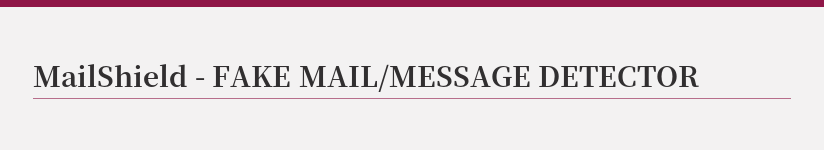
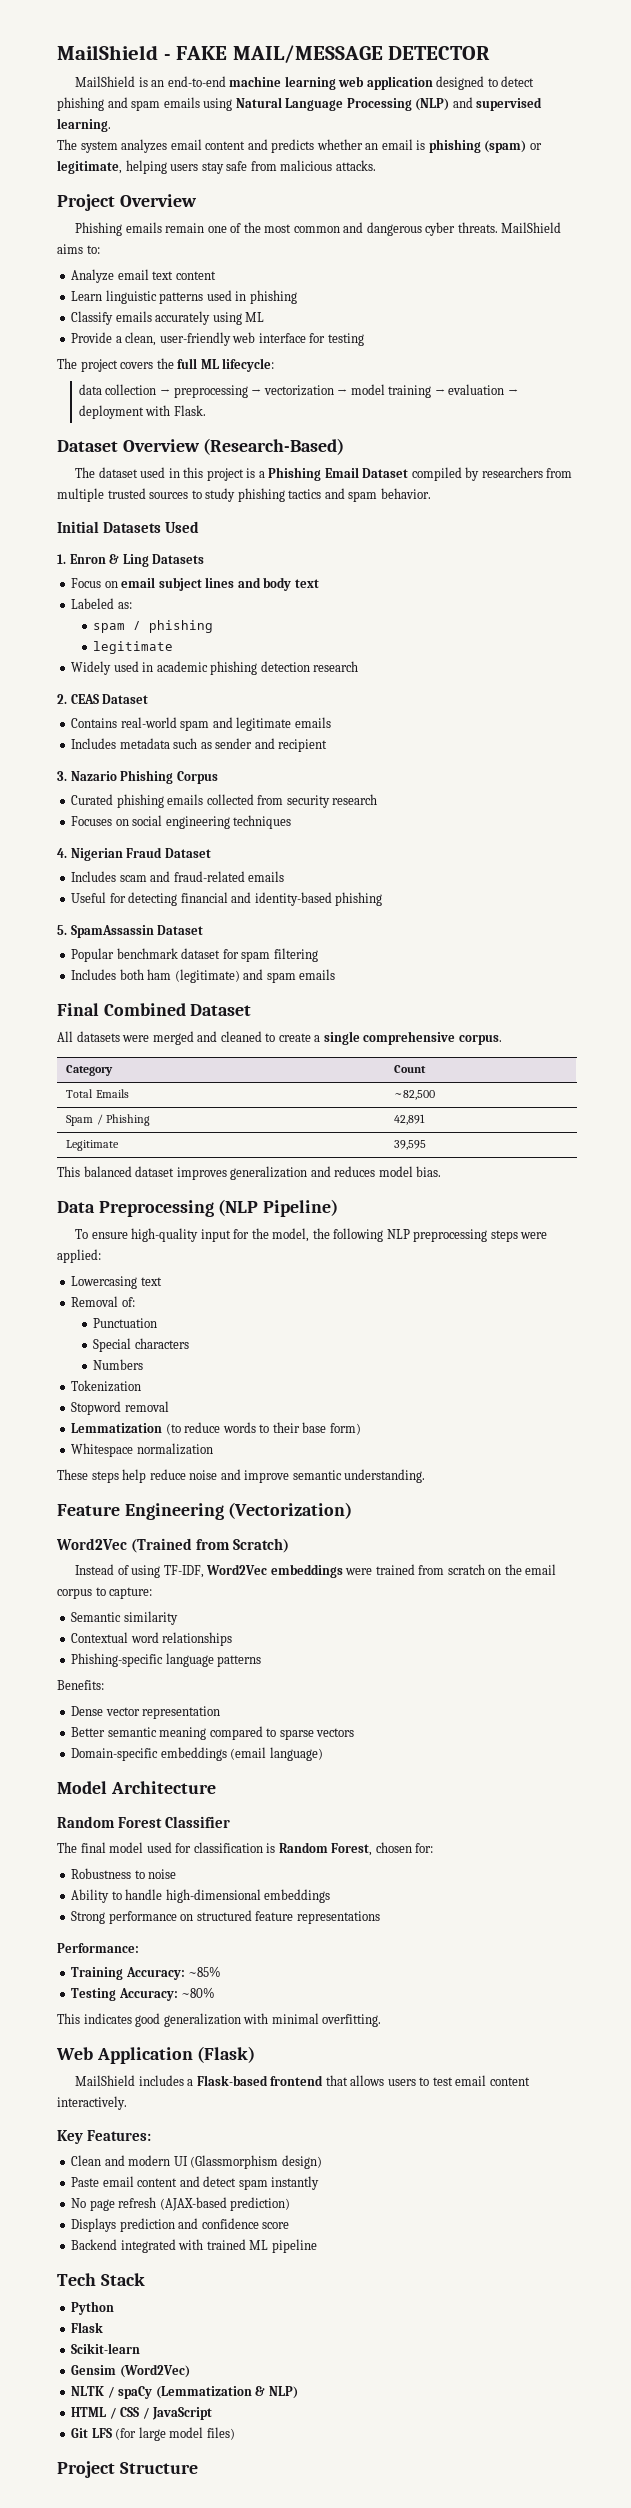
+ MailShield is an end-to-end machine learning web application designed to detect phishing and spam emails using Natural Language Processing (NLP) and supervised learning.
+ The system analyzes email content and predicts whether an email is phishing (spam) or legitimate, helping users stay safe from malicious attacks.
+ Project Overview
+ Phishing emails remain one of the most common and dangerous cyber threats. MailShield aims to:
+ Analyze email text content
+ Learn linguistic patterns used in phishing
+ Classify emails accurately using ML
+ Provide a clean, user-friendly web interface for testing
+ The project covers the full ML lifecycle:
+ data collection → preprocessing → vectorization → model training → evaluation → deployment with Flask.
+ Dataset Overview (Research-Based)
+ The dataset used in this project is a Phishing Email Dataset compiled by researchers from multiple trusted sources to study phishing tactics and spam behavior.
+ Initial Datasets Used
+ 1. Enron & Ling Datasets
+ Focus on email subject lines and body text
+ Labeled as:
+ spam / phishing
+ legitimate
+ Widely used in academic phishing detection research
+ 2. CEAS Dataset
+ Contains real-world spam and legitimate emails
+ Includes metadata such as sender and recipient
+ 3. Nazario Phishing Corpus
+ Curated phishing emails collected from security research
+ Focuses on social engineering techniques
+ 4. Nigerian Fraud Dataset
+ Includes scam and fraud-related emails
+ Useful for detecting financial and identity-based phishing
+ 5. SpamAssassin Dataset
+ Popular benchmark dataset for spam filtering
+ Includes both ham (legitimate) and spam emails
+ Final Combined Dataset
+ All datasets were merged and cleaned to create a single comprehensive corpus.
+ Category | Count
+ Total Emails | ~82,500
+ Spam / Phishing | 42,891
+ Legitimate | 39,595
+ This balanced dataset improves generalization and reduces model bias.
+ Data Preprocessing (NLP Pipeline)
+ To ensure high-quality input for the model, the following NLP preprocessing steps were applied:
+ Lowercasing text
+ Removal of:
+ Punctuation
+ Special characters
+ Numbers
+ Tokenization
+ Stopword removal
+ Lemmatization (to reduce words to their base form)
+ Whitespace normalization
+ These steps help reduce noise and improve semantic understanding.
+ Feature Engineering (Vectorization)
+ Word2Vec (Trained from Scratch)
+ Instead of using TF-IDF, Word2Vec embeddings were trained from scratch on the email corpus to capture:
+ Semantic similarity
+ Contextual word relationships
+ Phishing-specific language patterns
+ Benefits:
+ Dense vector representation
+ Better semantic meaning compared to sparse vectors
+ Domain-specific embeddings (email language)
+ Model Architecture
+ Random Forest Classifier
+ The final model used for classification is Random Forest, chosen for:
+ Robustness to noise
+ Ability to handle high-dimensional embeddings
+ Strong performance on structured feature representations
+ Performance:
+ Training Accuracy: ~85%
+ Testing Accuracy: ~80%
+ This indicates good generalization with minimal overfitting.
+ Web Application (Flask)
+ MailShield includes a Flask-based frontend that allows users to test email content interactively.
+ Key Features:
+ Clean and modern UI (Glassmorphism design)
+ Paste email content and detect spam instantly
+ No page refresh (AJAX-based prediction)
+ Displays prediction and confidence score
+ Backend integrated with trained ML pipeline
+ Tech Stack
+ Python
+ Flask
+ Scikit-learn
+ Gensim (Word2Vec)
+ NLTK / spaCy (Lemmatization & NLP)
+ HTML / CSS / JavaScript
+ Git LFS (for large model files)
+ Project Structure

